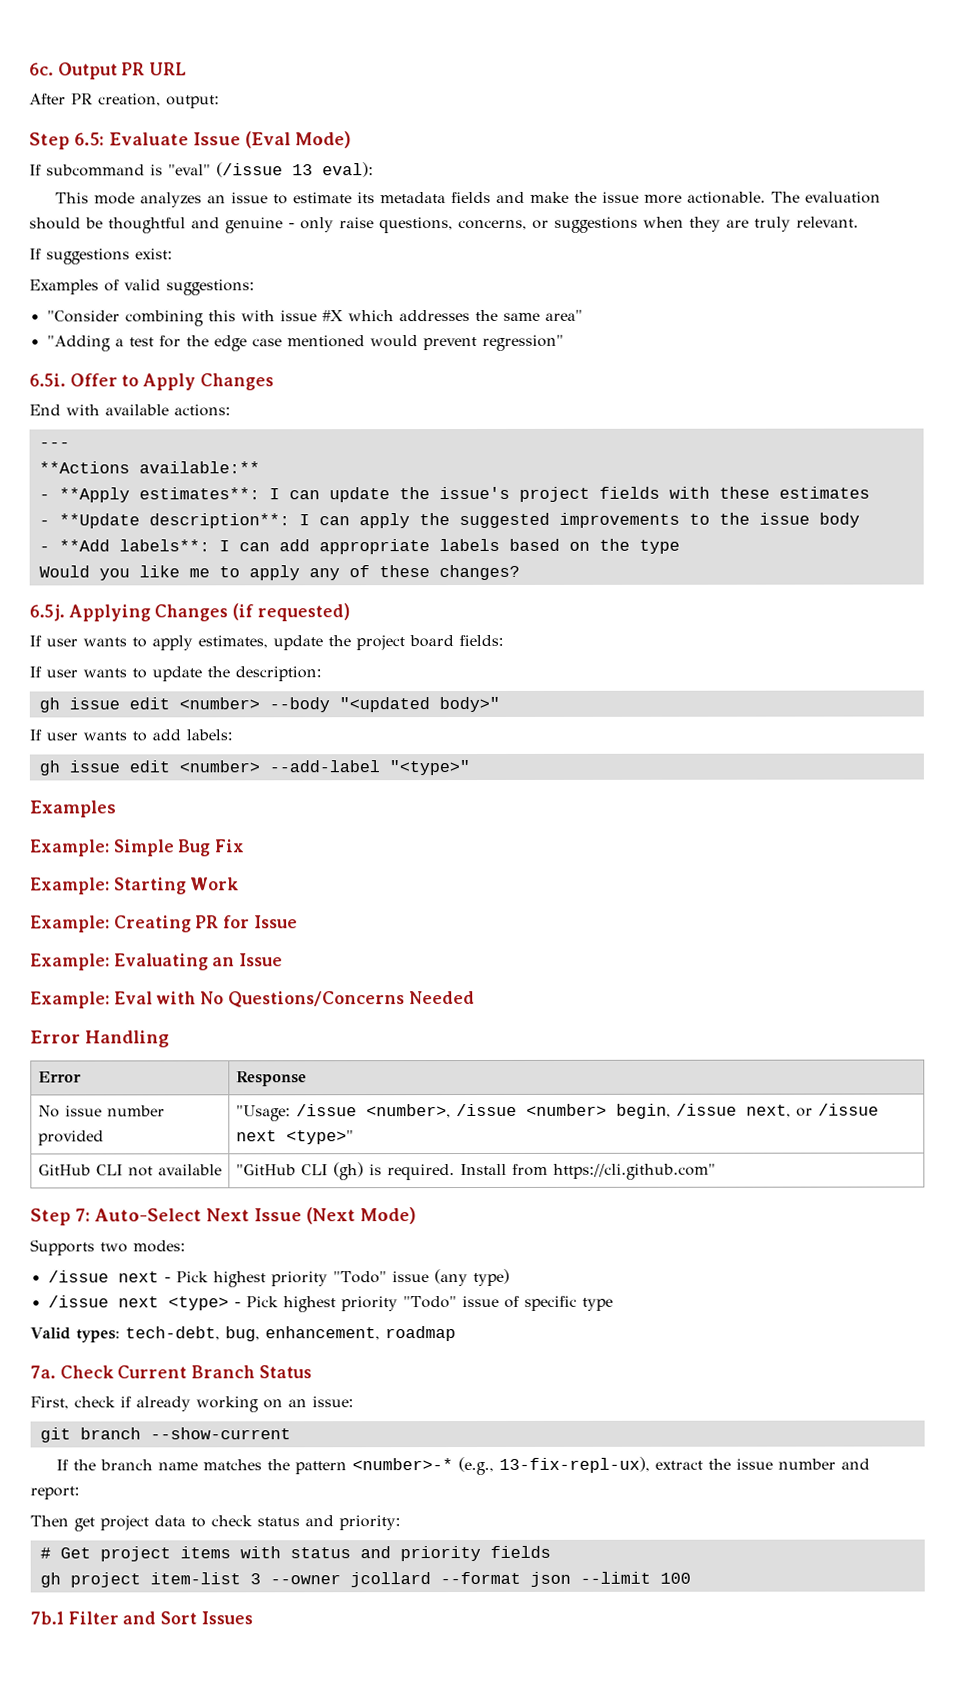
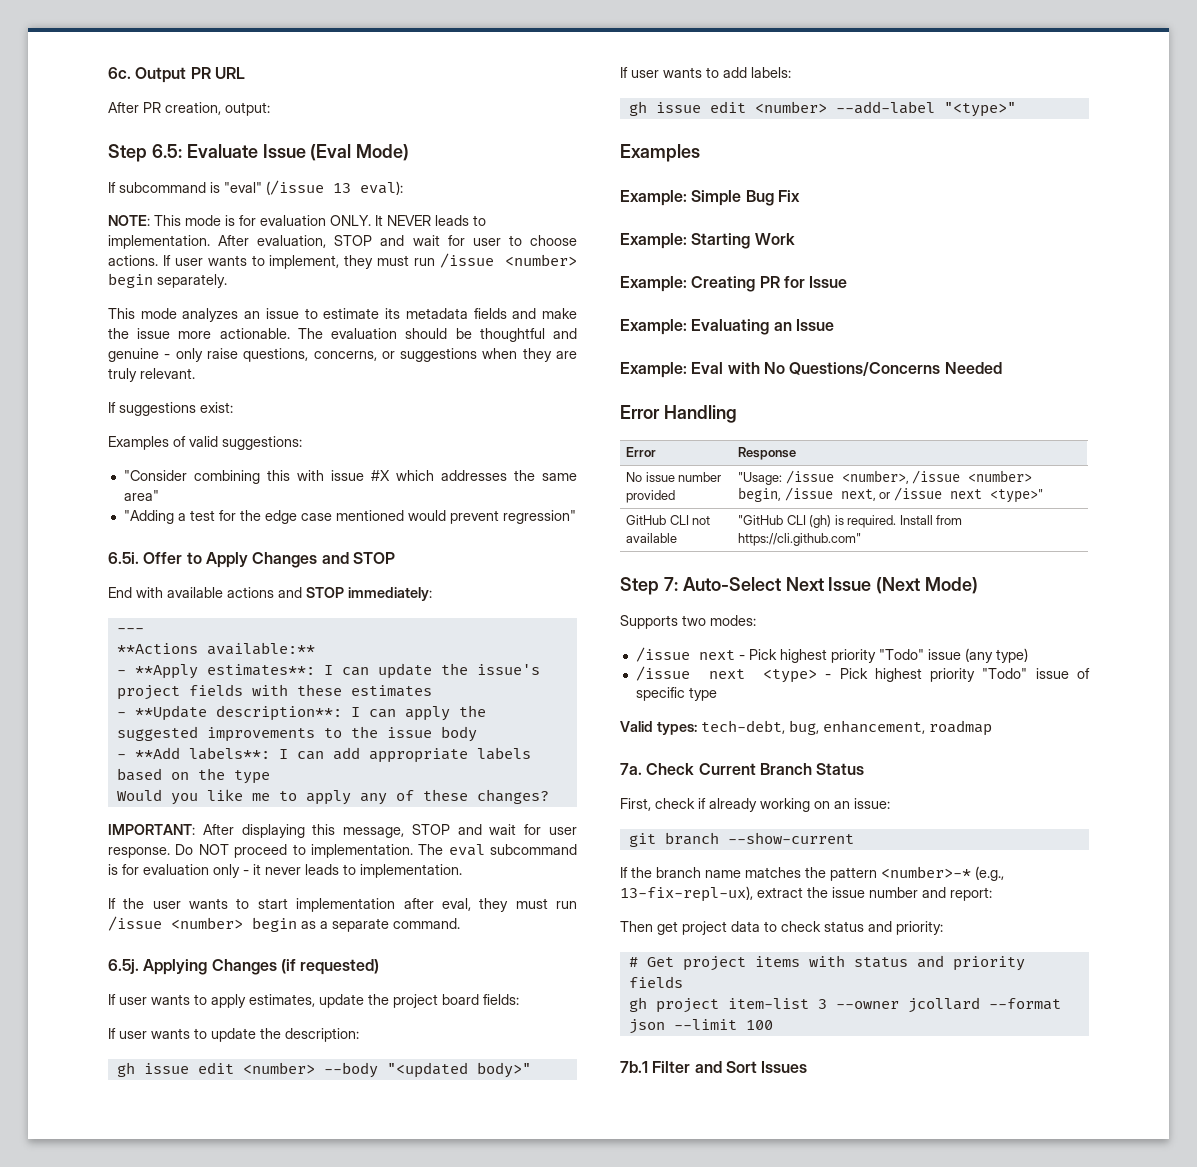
+ NOTE: This mode is for evaluation ONLY. It NEVER leads to implementation. After evaluation, STOP and wait for user to choose actions. If user wants to implement, they must run /issue <number> begin separately.
- 6.5i. Offer to Apply Changes
+ 6.5i. Offer to Apply Changes and STOP
- End with available actions:
+ End with available actions and STOP immediately:
+ IMPORTANT: After displaying this message, STOP and wait for user response. Do NOT proceed to implementation. The eval subcommand is for evaluation only - it never leads to implementation.
+ If the user wants to start implementation after eval, they must run /issue <number> begin as a separate command.

